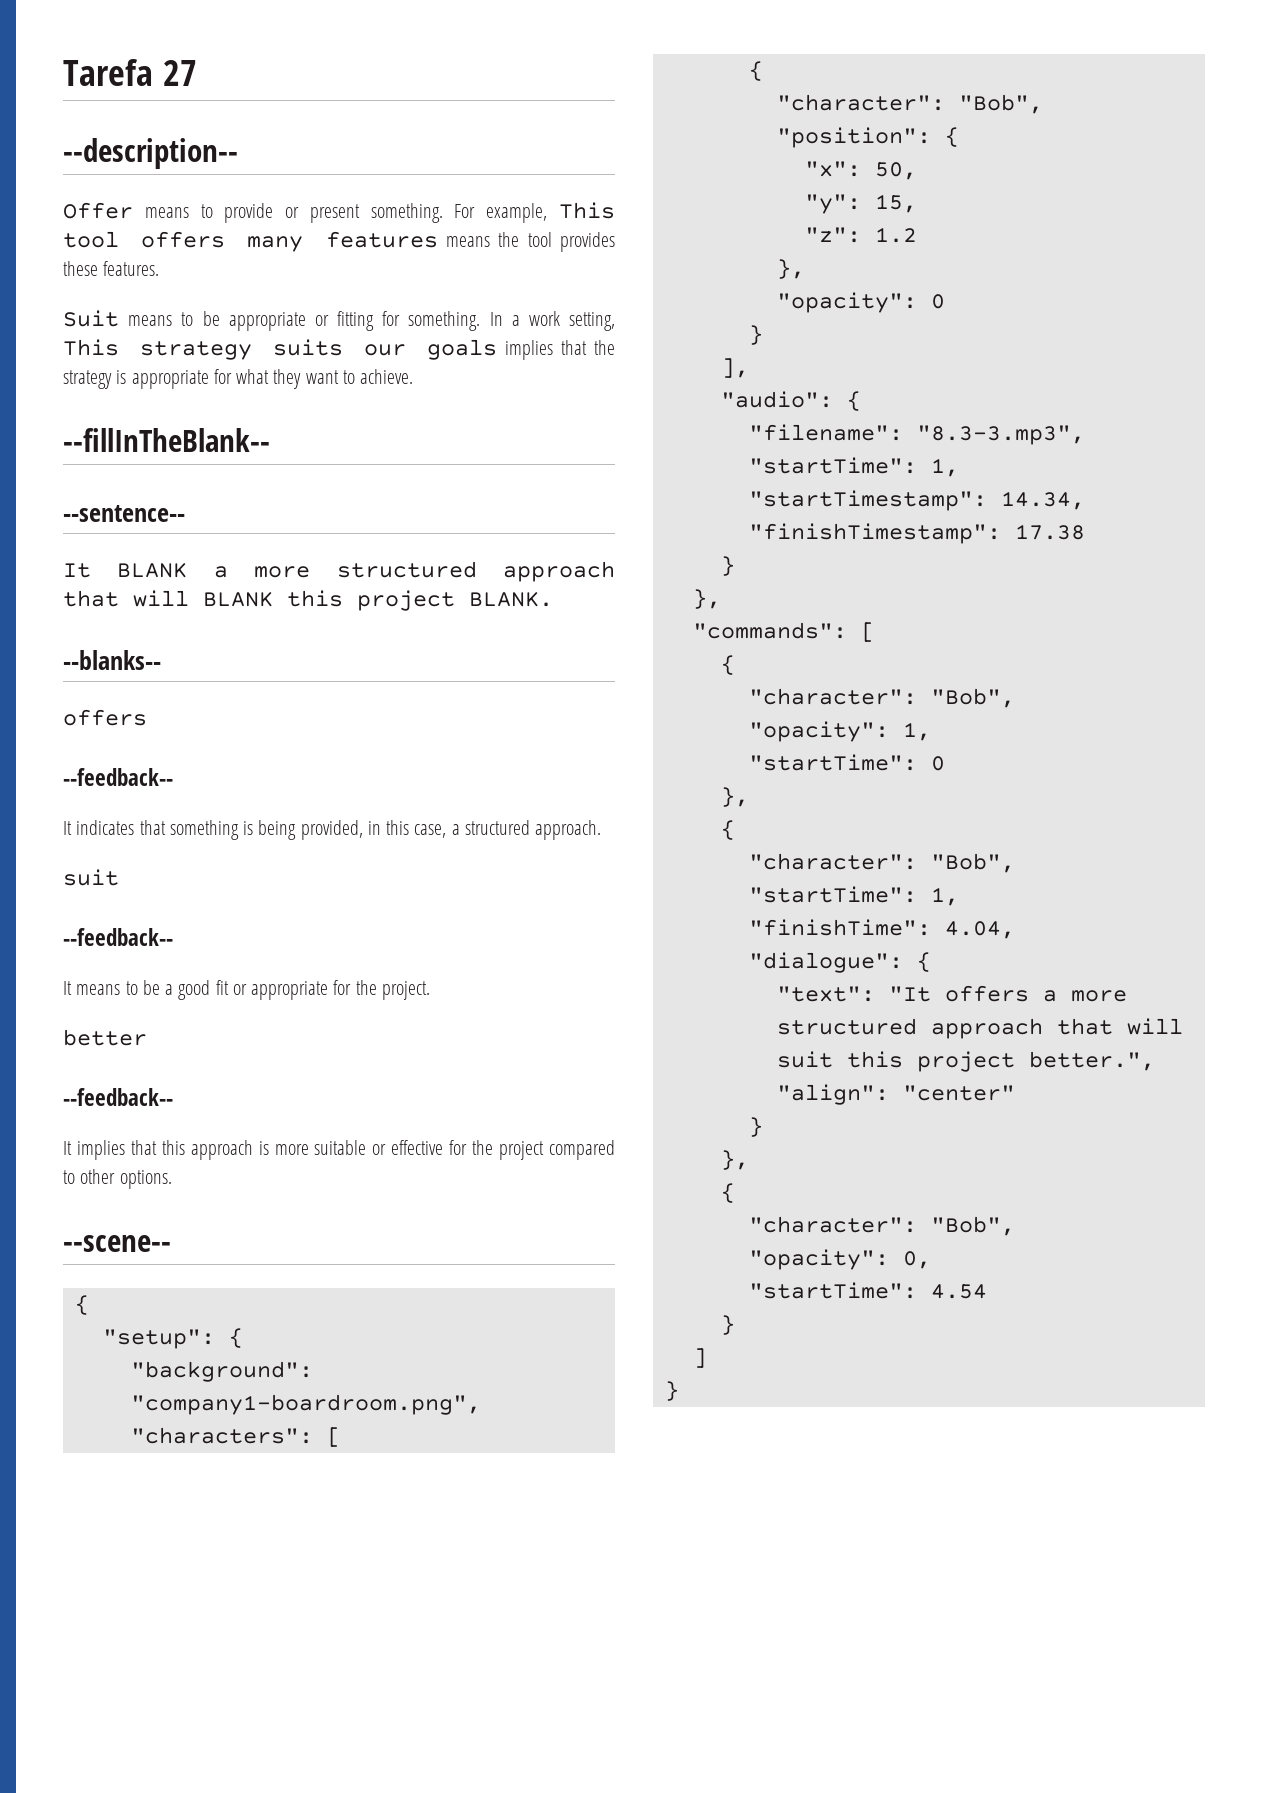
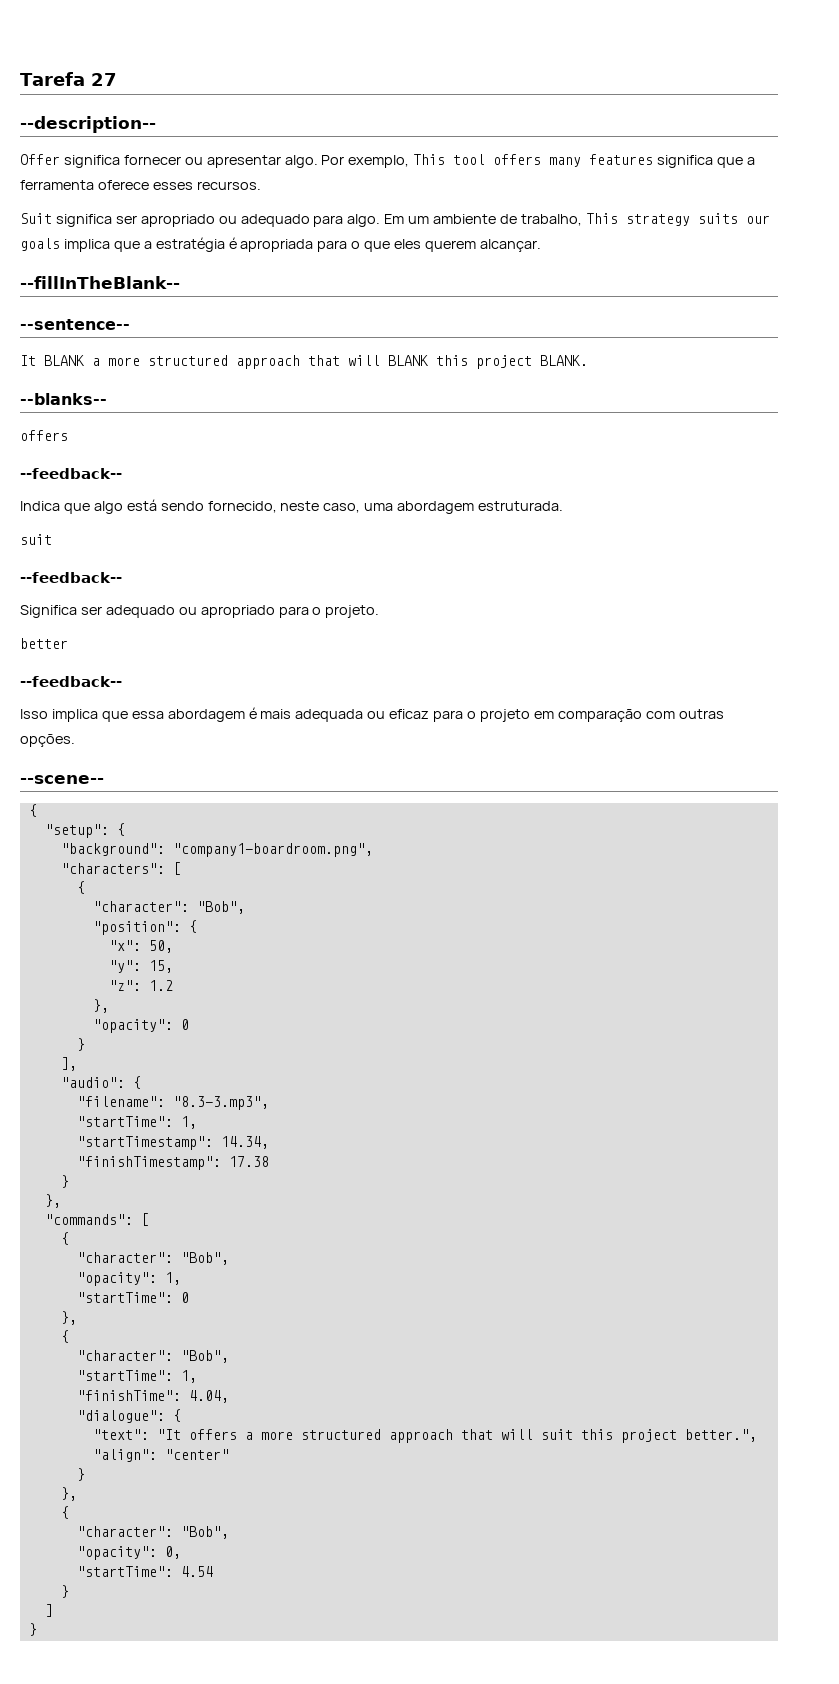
- Offer means to provide or present something. For example, This tool offers many features means the tool provides these features.
- Suit means to be appropriate or fitting for something. In a work setting, This strategy suits our goals implies that the strategy is appropriate for what they want to achieve.
+ Offer significa fornecer ou apresentar algo. Por exemplo, This tool offers many features significa que a ferramenta oferece esses recursos.
+ Suit significa ser apropriado ou adequado para algo. Em um ambiente de trabalho, This strategy suits our goals implica que a estratégia é apropriada para o que eles querem alcançar.
- It indicates that something is being provided, in this case, a structured approach.
+ Indica que algo está sendo fornecido, neste caso, uma abordagem estruturada.
  suit
  --feedback--
- It means to be a good fit or appropriate for the project.
+ Significa ser adequado ou apropriado para o projeto.
  better
  --feedback--
- It implies that this approach is more suitable or effective for the project compared to other options.
+ Isso implica que essa abordagem é mais adequada ou eficaz para o projeto em comparação com outras opções.

